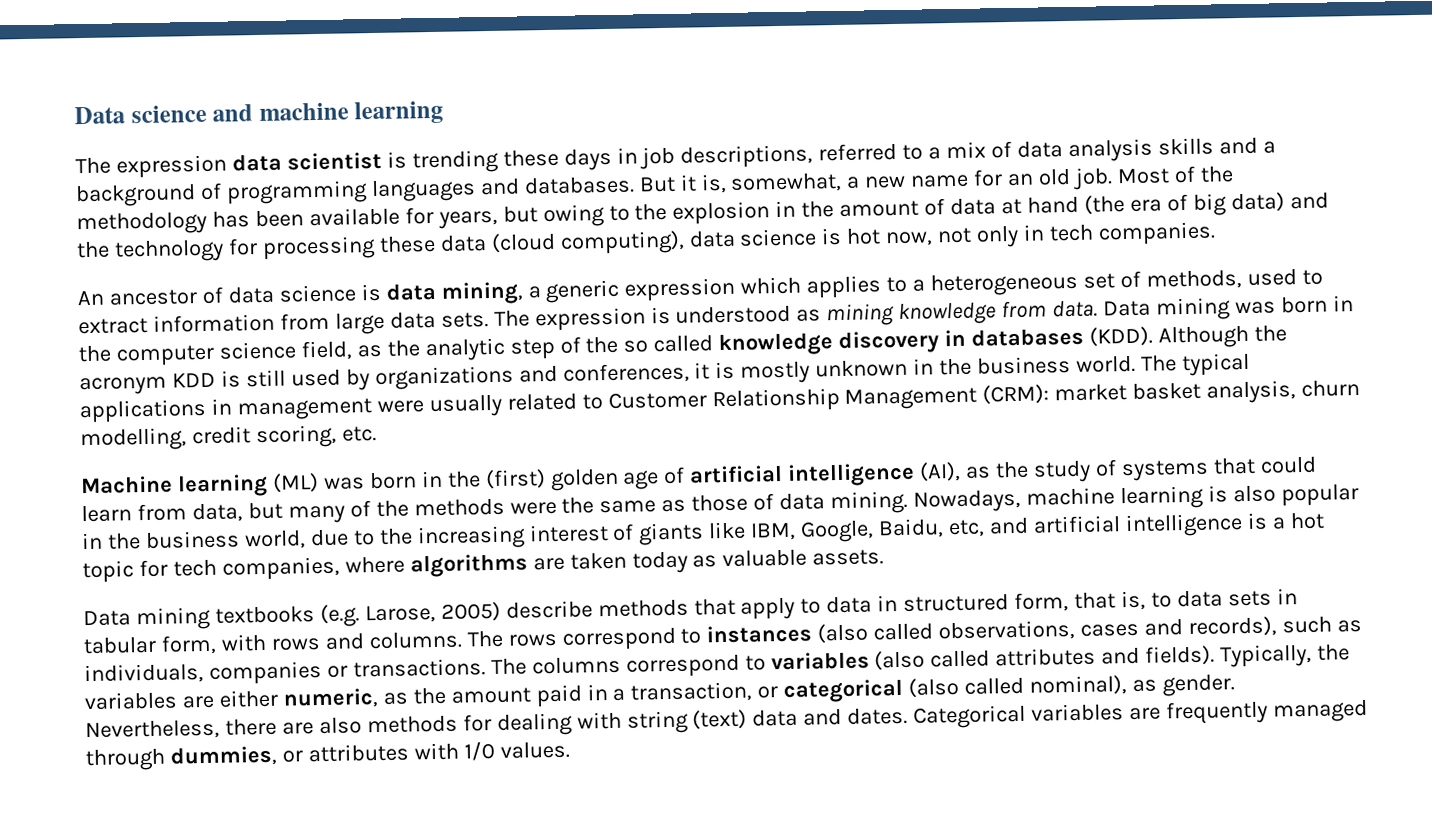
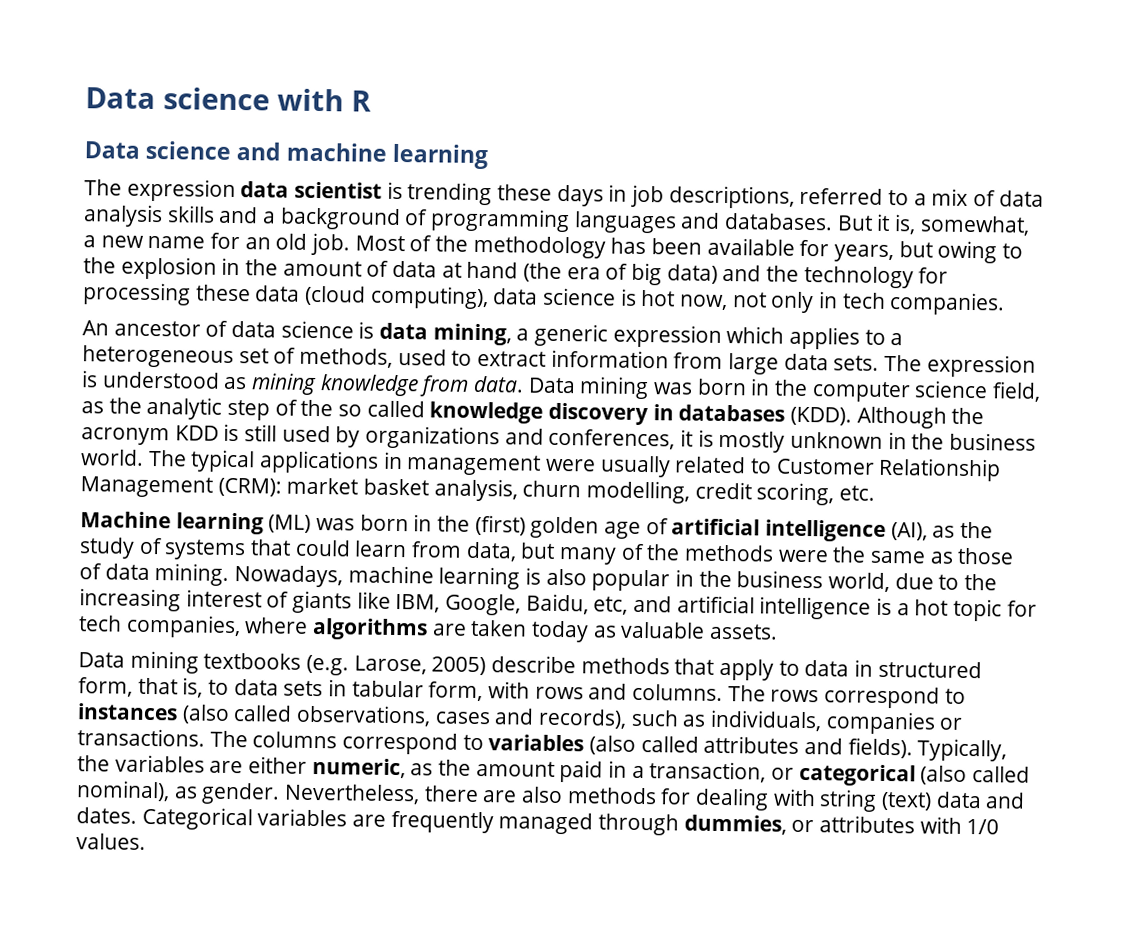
+ Data science with R

